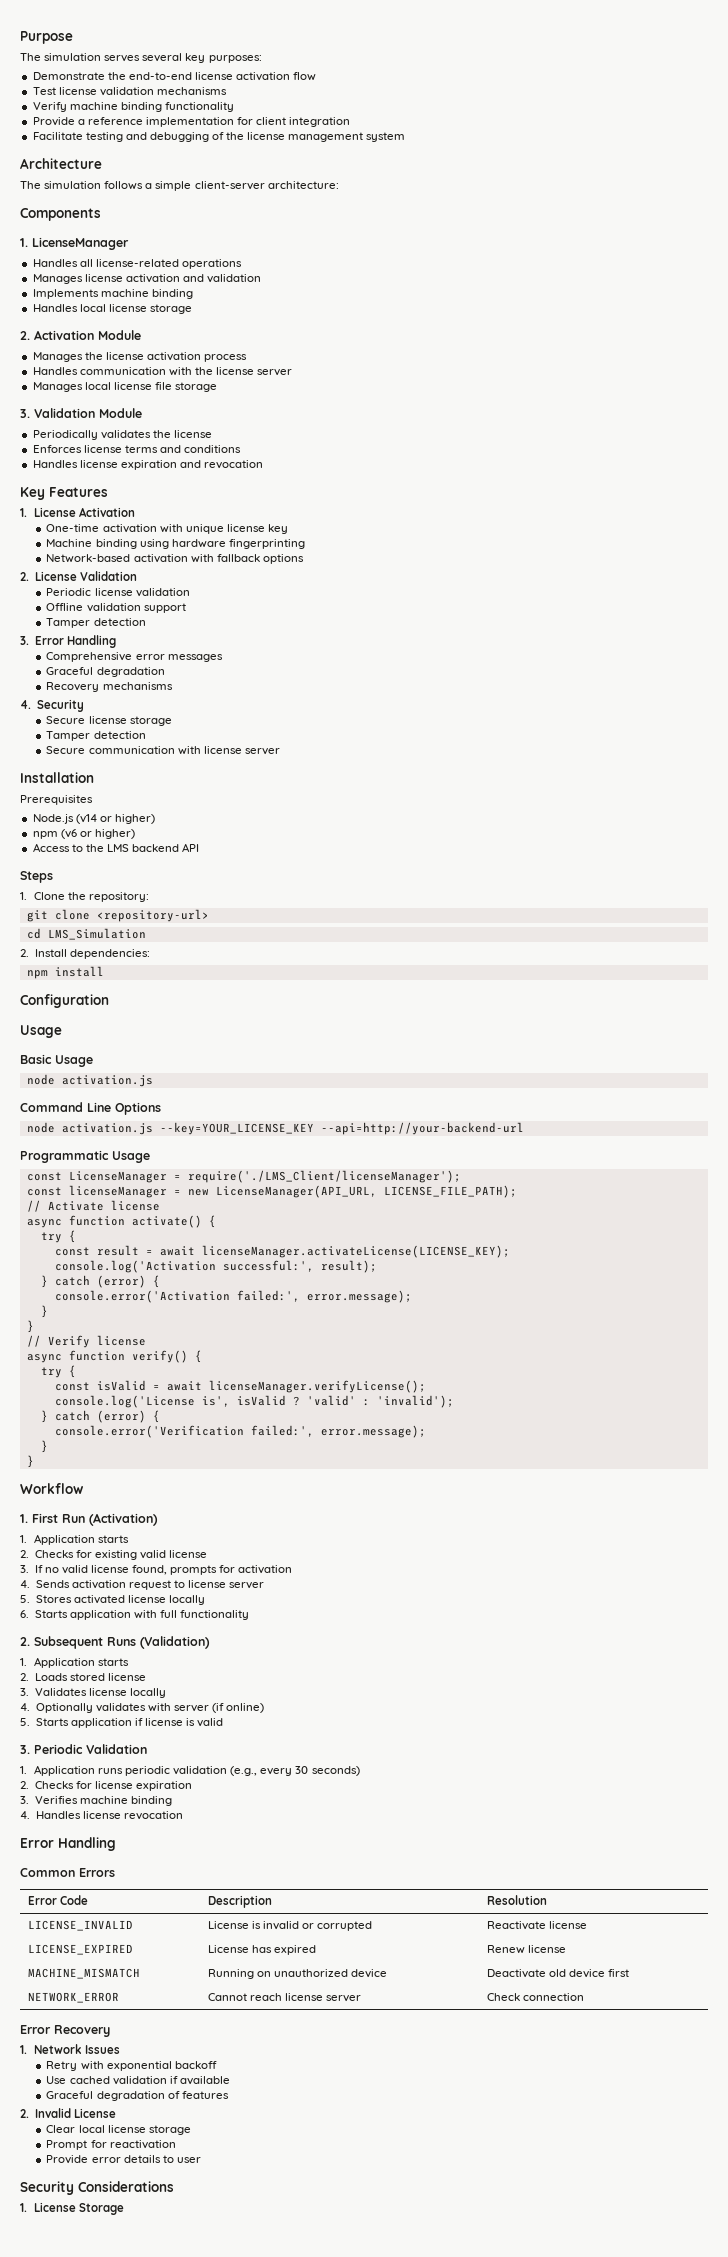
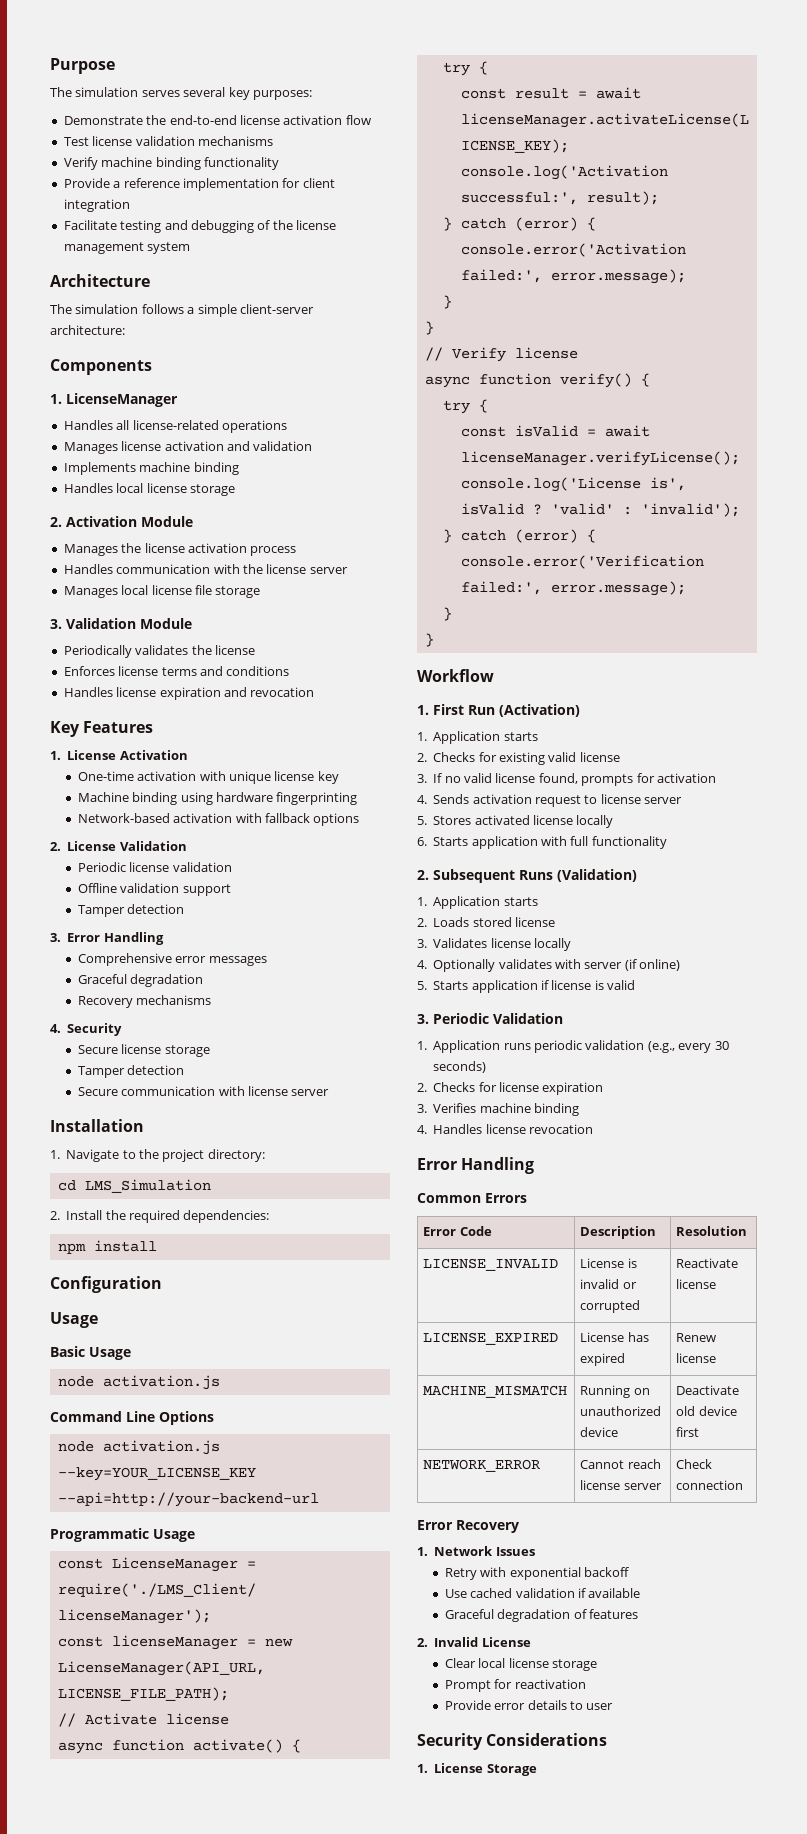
- Prerequisites
- Node.js (v14 or higher)
- npm (v6 or higher)
- Access to the LMS backend API
- Steps
- 1. Clone the repository:
- git clone <repository-url>
+ 1. Navigate to the project directory:
- 2. Install dependencies:
+ 2. Install the required dependencies:

